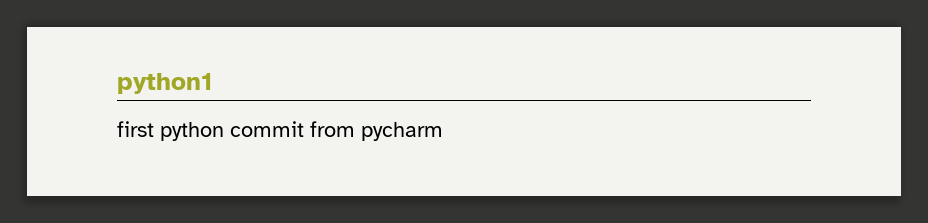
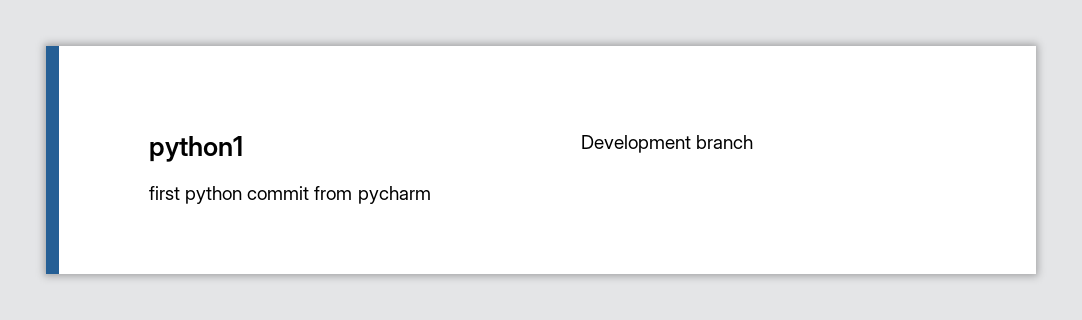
- first python commit from pycharm
+ first python commit from pycharm Development branch

